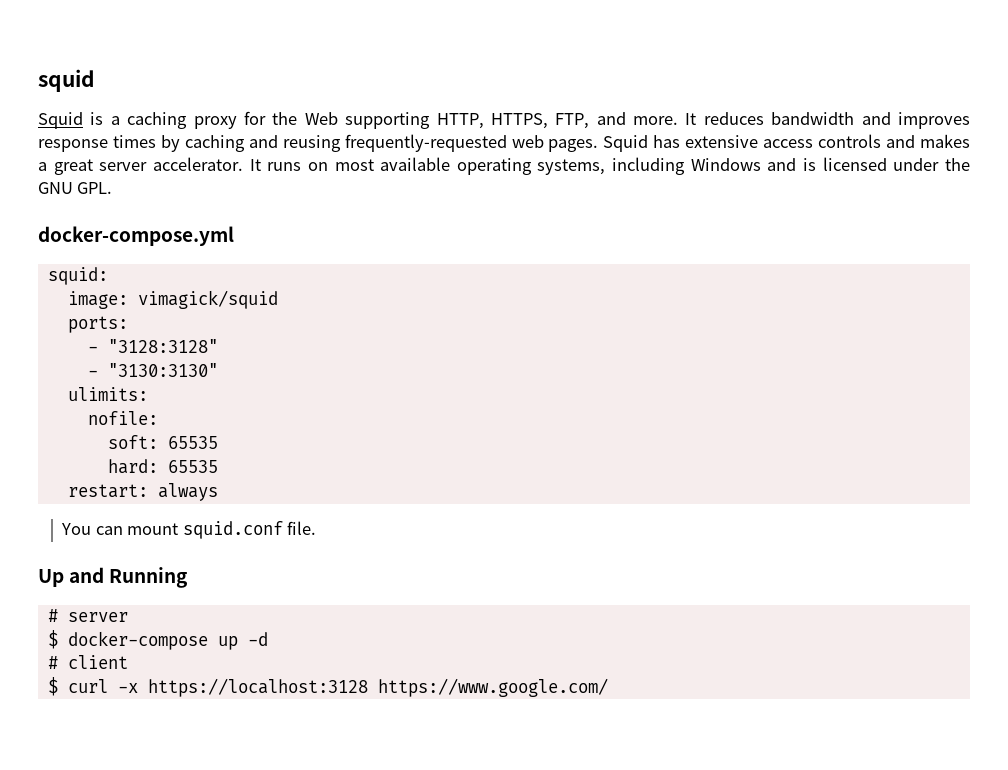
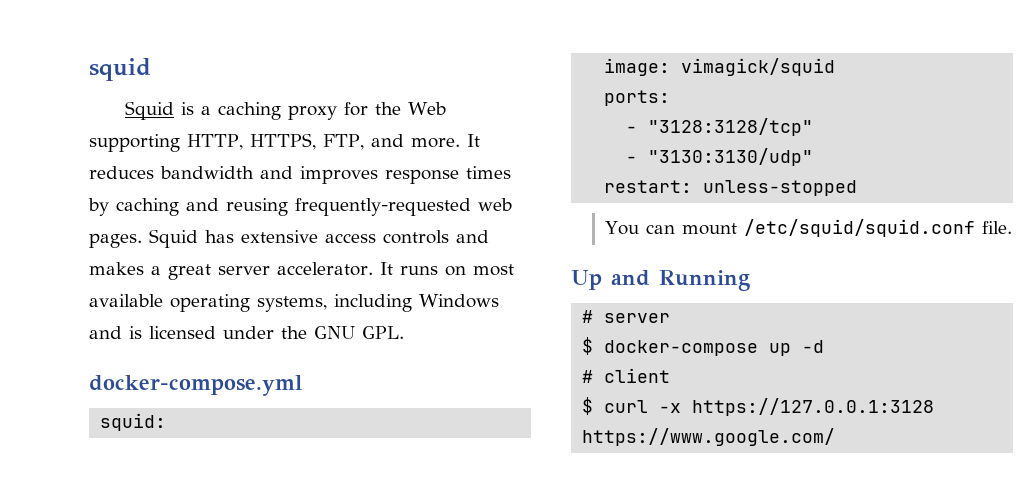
- - "3128:3128"
- - "3130:3130"
- ulimits:
- nofile:
- soft: 65535
- hard: 65535
+ - "3128:3128/tcp"
+ - "3130:3130/udp"
- restart: always
+ restart: unless-stopped
- You can mount squid.conf file.
+ You can mount /etc/squid/squid.conf file.
- $ curl -x https://localhost:3128 https://www.google.com/
+ $ curl -x https://127.0.0.1:3128 https://www.google.com/

